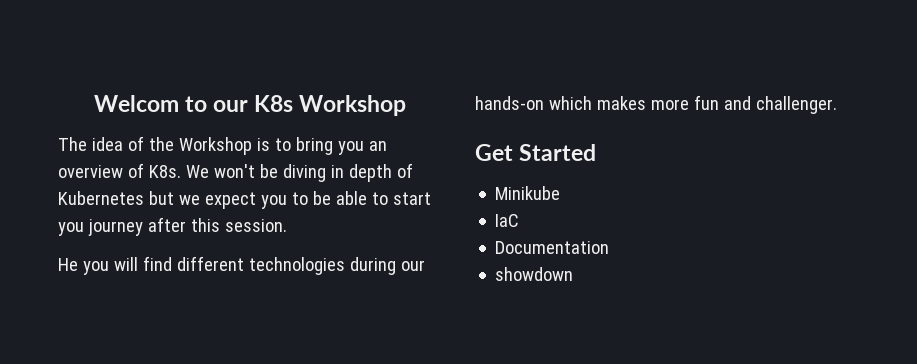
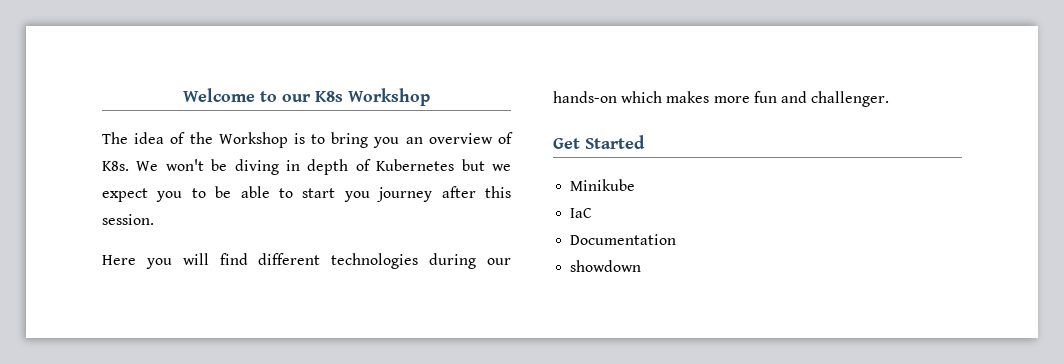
- Welcom to our K8s Workshop
+ Welcome to our K8s Workshop
- He you will find different technologies during our hands-on which makes more fun and challenger.
+ Here you will find different technologies during our hands-on which makes more fun and challenger.

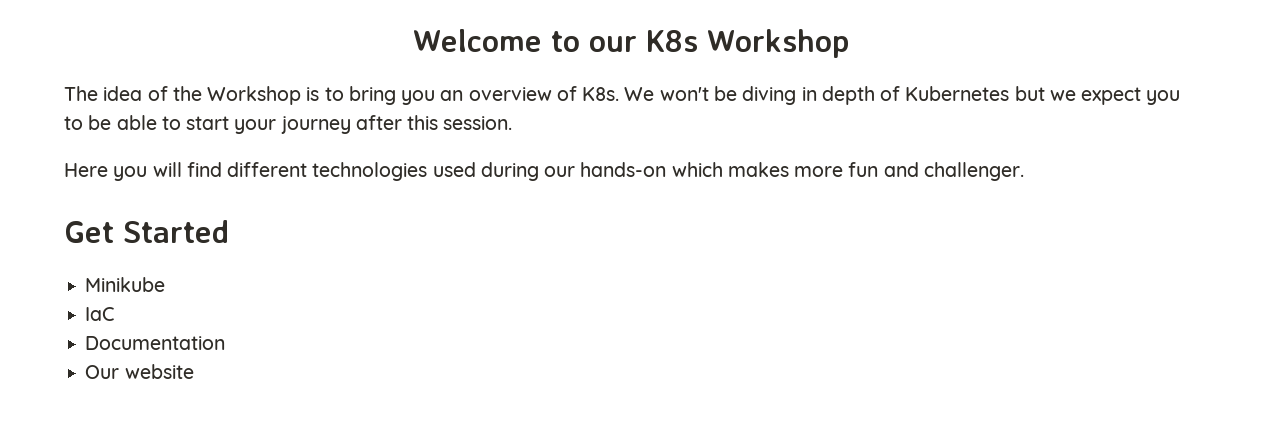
- The idea of the Workshop is to bring you an overview of K8s. We won't be diving in depth of Kubernetes but we expect you to be able to start you journey after this session.
+ The idea of the Workshop is to bring you an overview of K8s. We won't be diving in depth of Kubernetes but we expect you to be able to start your journey after this session.
- Here you will find different technologies during our hands-on which makes more fun and challenger.
+ Here you will find different technologies used during our hands-on which makes more fun and challenger.
- showdown
+ Our website

